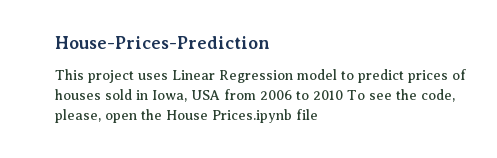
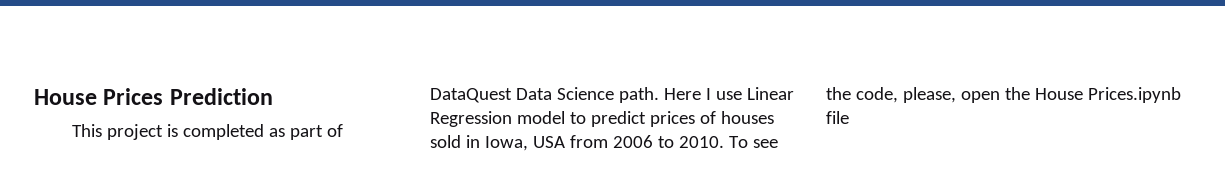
- House-Prices-Prediction
+ House Prices Prediction
- This project uses Linear Regression model to predict prices of houses sold in Iowa, USA from 2006 to 2010 To see the code, please, open the House Prices.ipynb file
+ This project is completed as part of DataQuest Data Science path. Here I use Linear Regression model to predict prices of houses sold in Iowa, USA from 2006 to 2010. To see the code, please, open the House Prices.ipynb file

